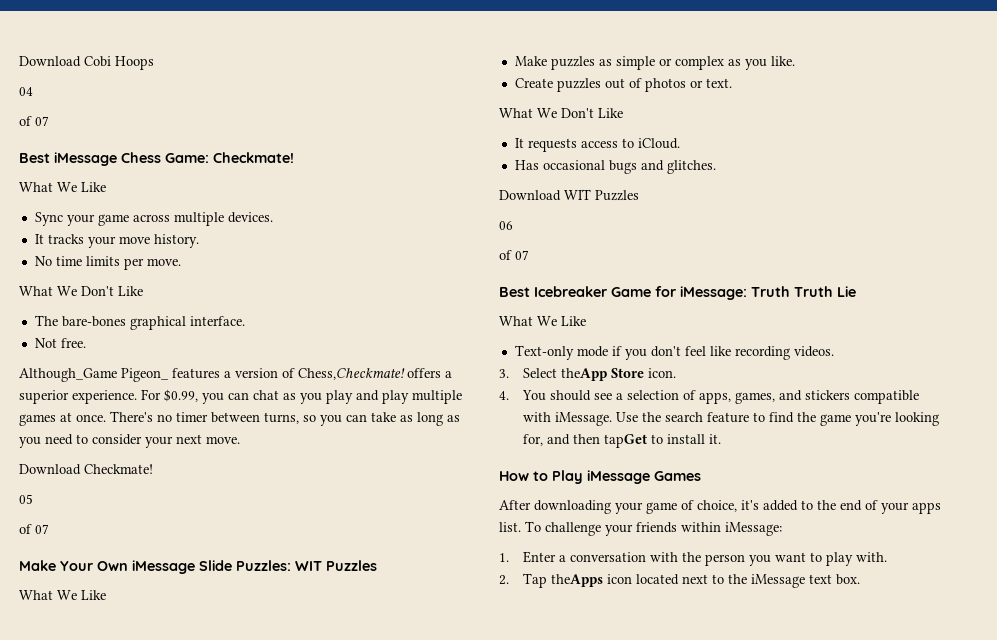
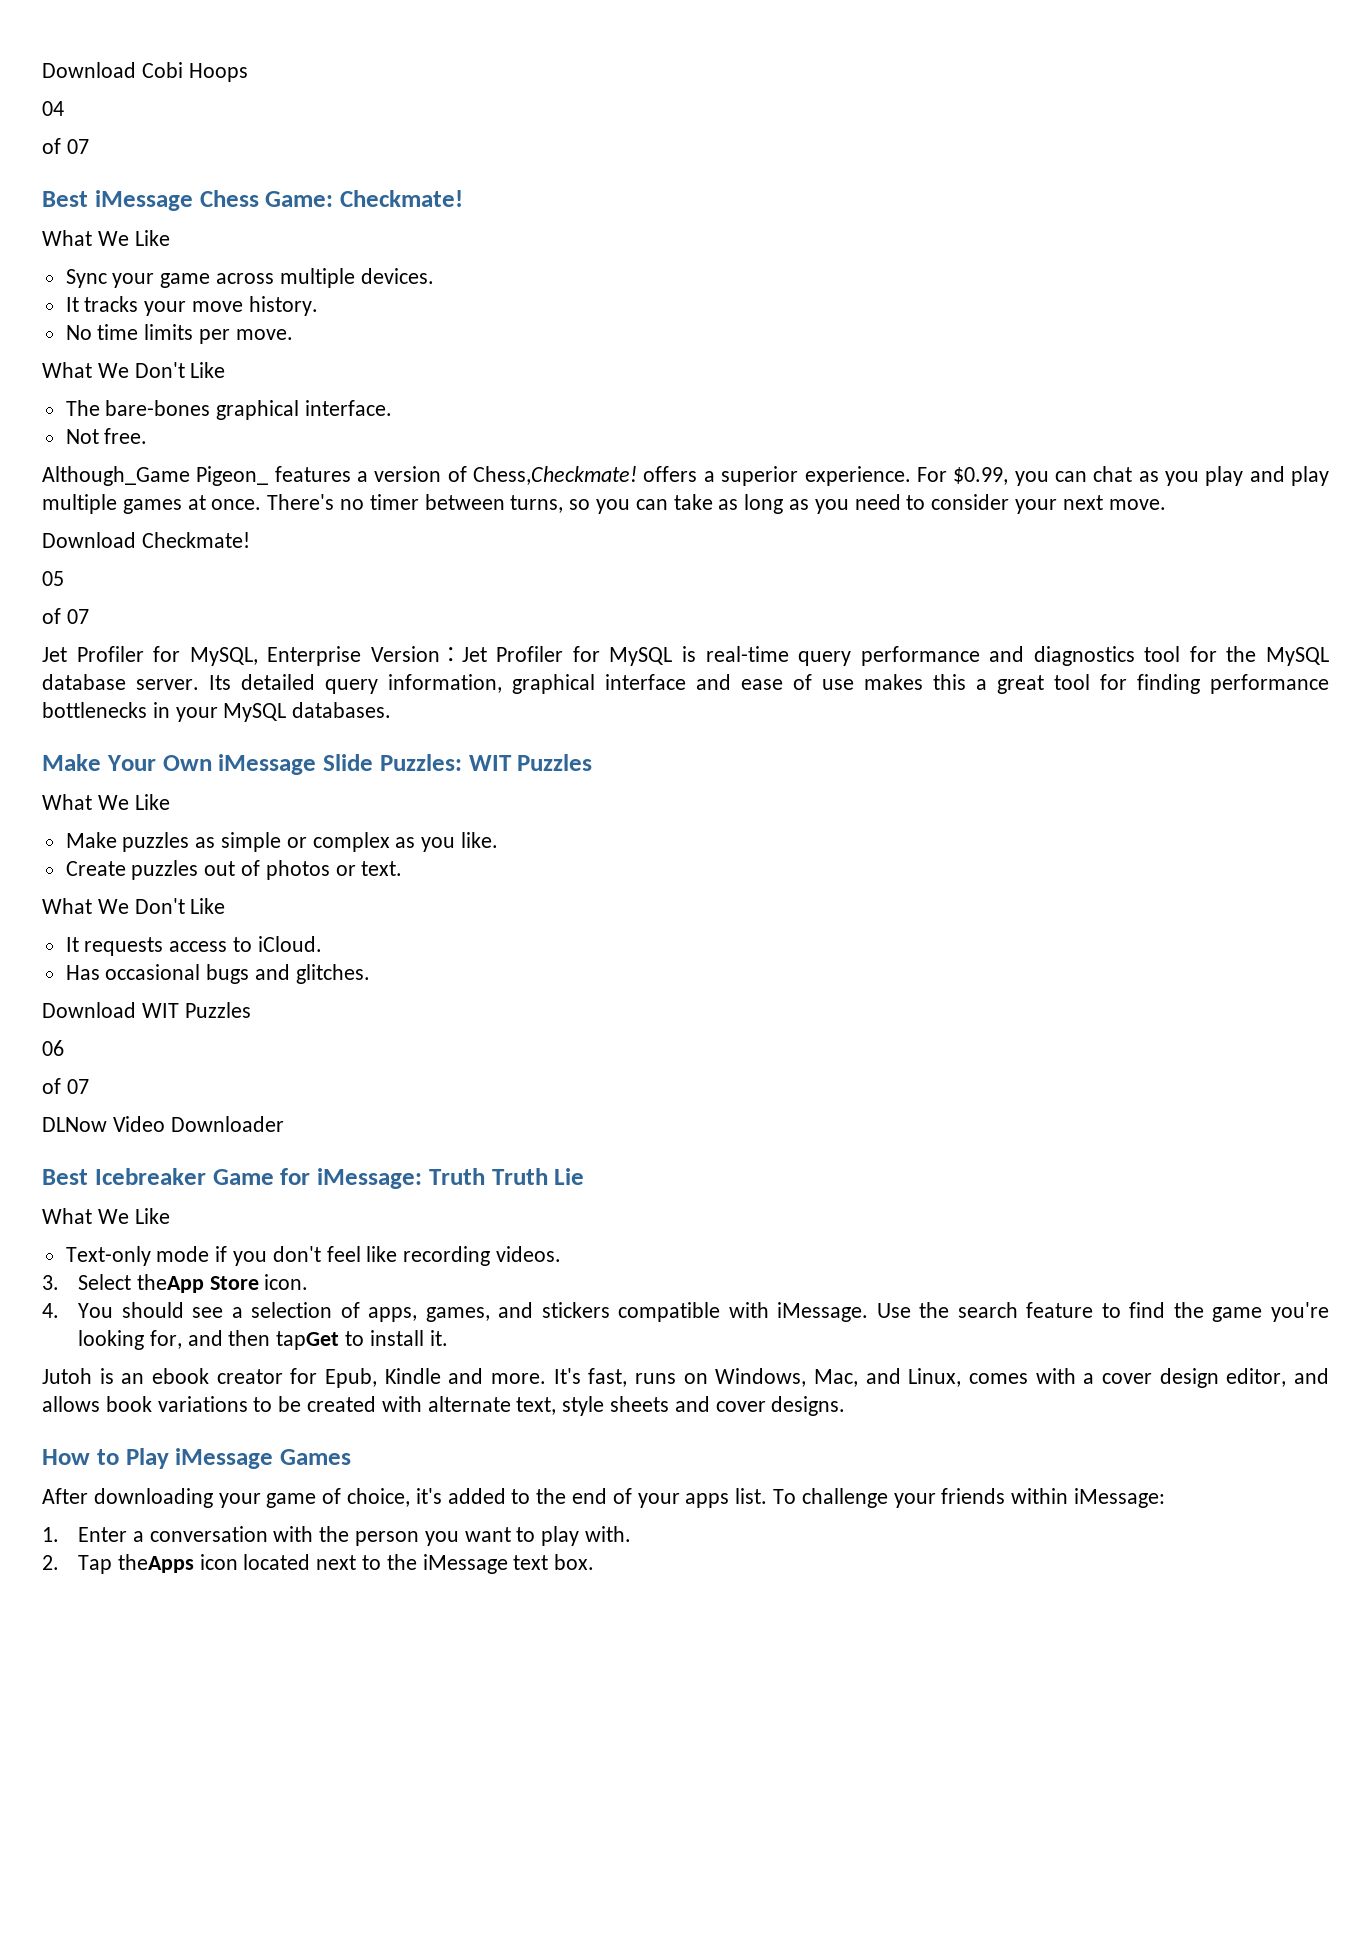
+ Jet Profiler for MySQL, Enterprise Version：Jet Profiler for MySQL is real-time query performance and diagnostics tool for the MySQL database server. Its detailed query information, graphical interface and ease of use makes this a great tool for finding performance bottlenecks in your MySQL databases.
+ DLNow Video Downloader
+ Jutoh is an ebook creator for Epub, Kindle and more. It's fast, runs on Windows, Mac, and Linux, comes with a cover design editor, and allows book variations to be created with alternate text, style sheets and cover designs.

